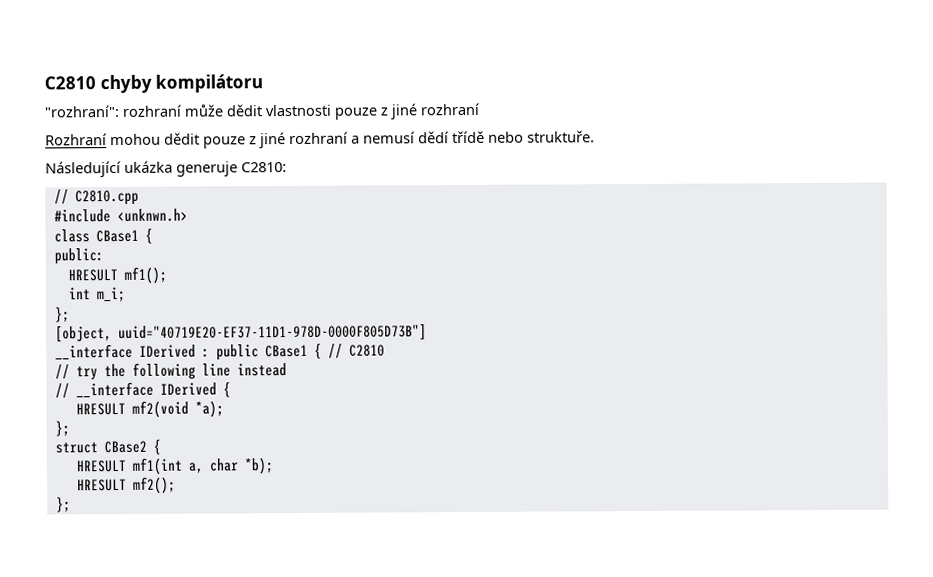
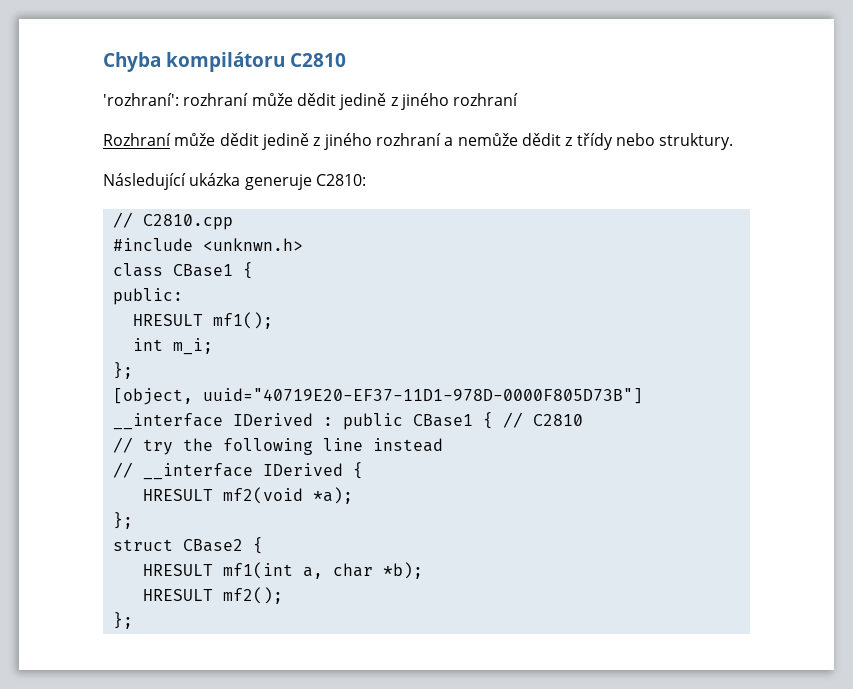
- C2810 chyby kompilátoru
- "rozhraní": rozhraní může dědit vlastnosti pouze z jiné rozhraní
- Rozhraní mohou dědit pouze z jiné rozhraní a nemusí dědí třídě nebo struktuře.
+ Chyba kompilátoru C2810
+ 'rozhraní': rozhraní může dědit jedině z jiného rozhraní
+ Rozhraní může dědit jedině z jiného rozhraní a nemůže dědit z třídy nebo struktury.

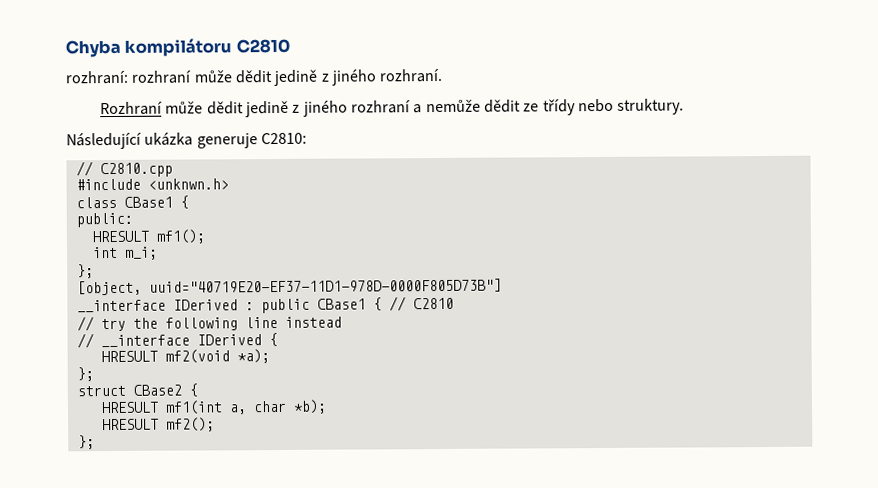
- 'rozhraní': rozhraní může dědit jedině z jiného rozhraní
+ rozhraní: rozhraní může dědit jedině z jiného rozhraní.
- Rozhraní může dědit jedině z jiného rozhraní a nemůže dědit z třídy nebo struktury.
+ Rozhraní může dědit jedině z jiného rozhraní a nemůže dědit ze třídy nebo struktury.

